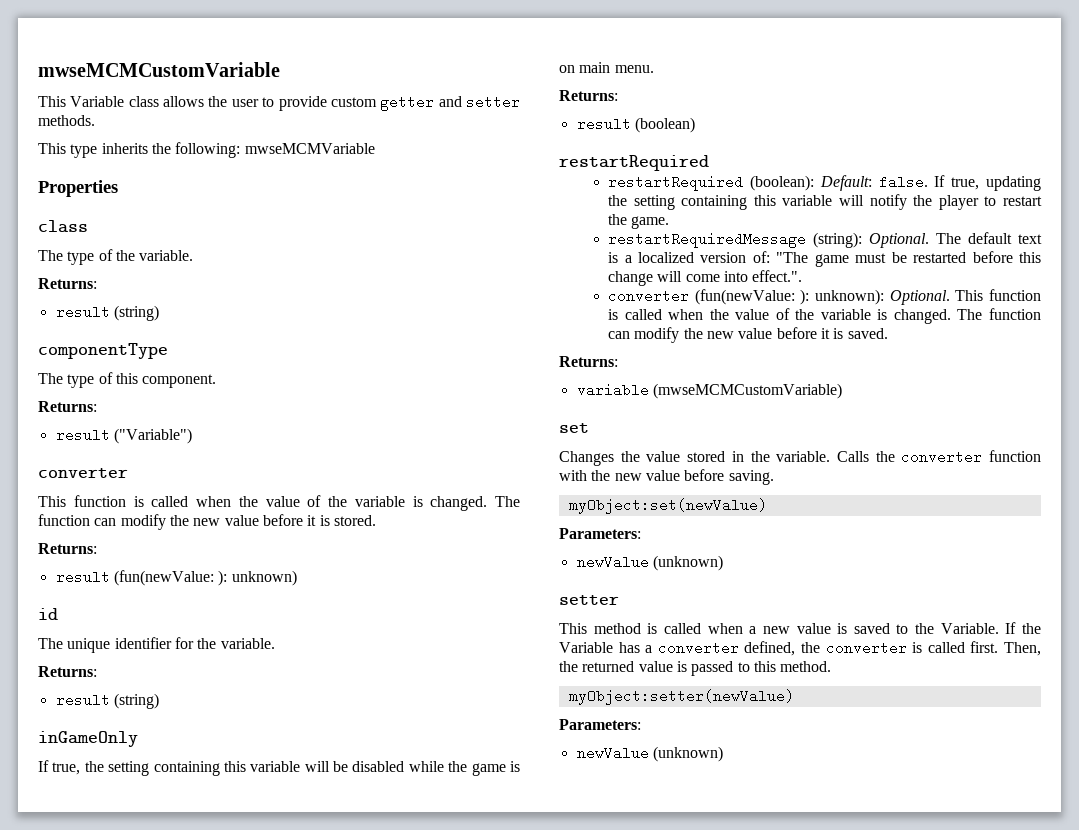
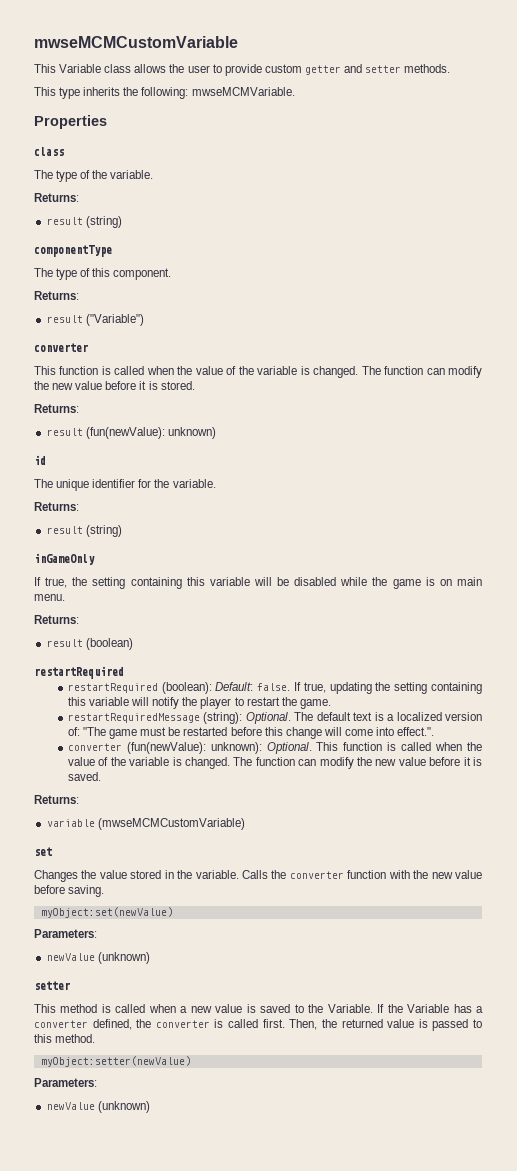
- This type inherits the following: mwseMCMVariable
+ This type inherits the following: mwseMCMVariable.
- result (fun(newValue: ): unknown)
+ result (fun(newValue): unknown)
- converter (fun(newValue: ): unknown): Optional.
+ converter (fun(newValue): unknown): Optional.

